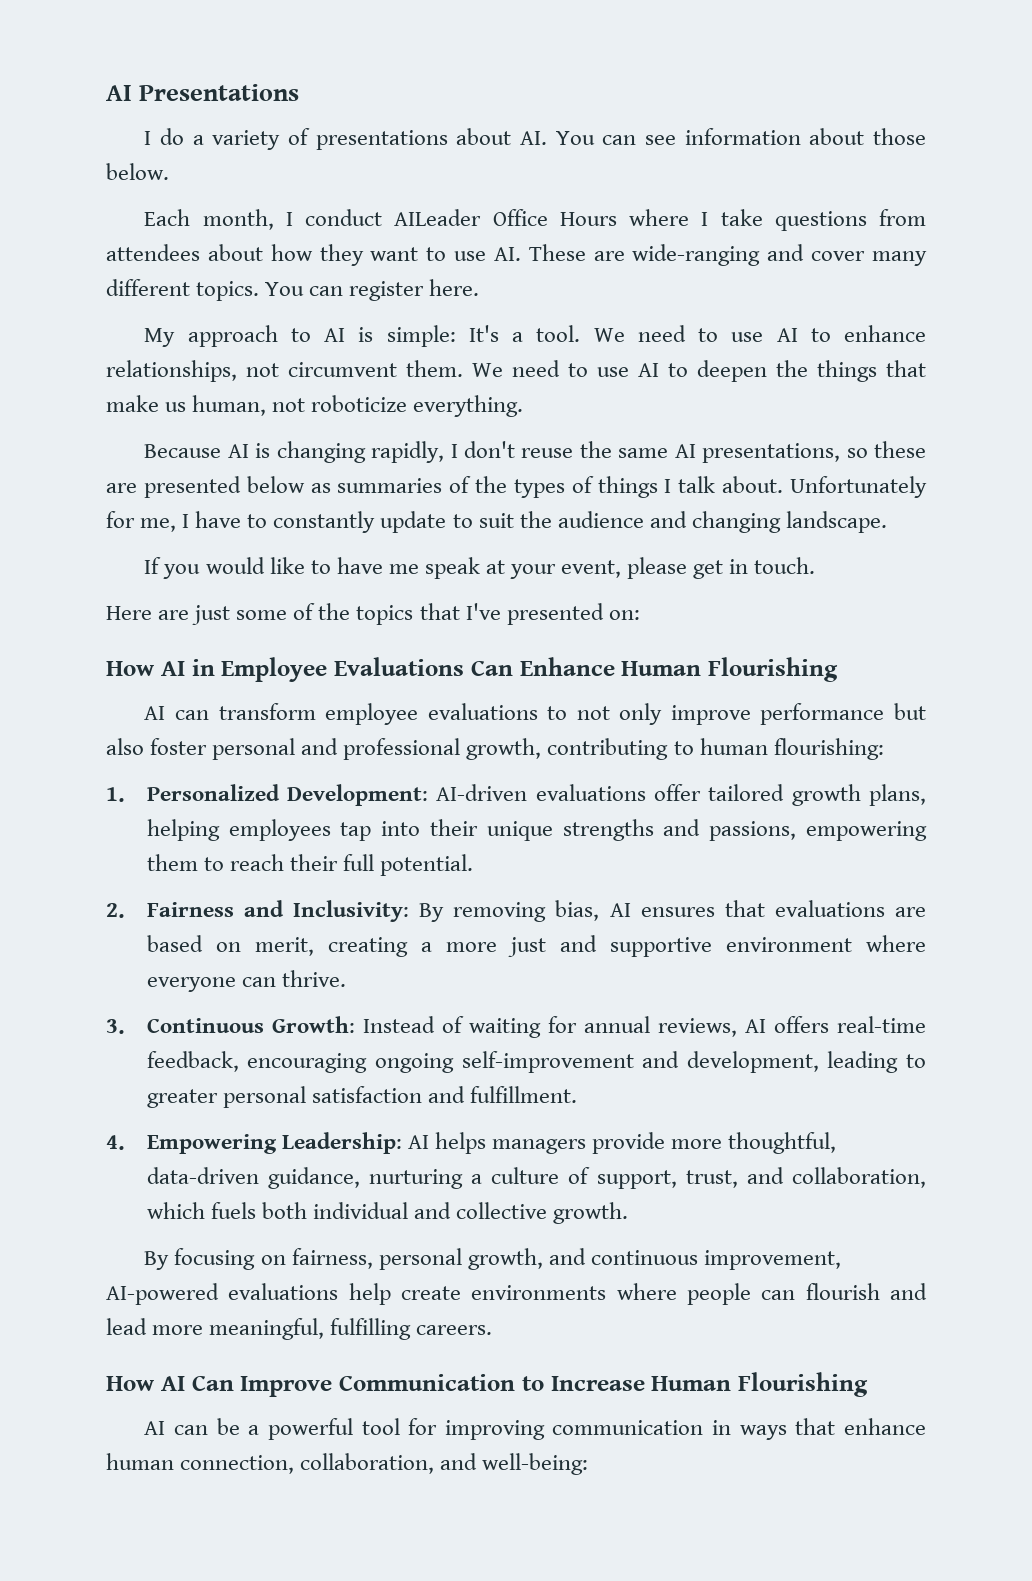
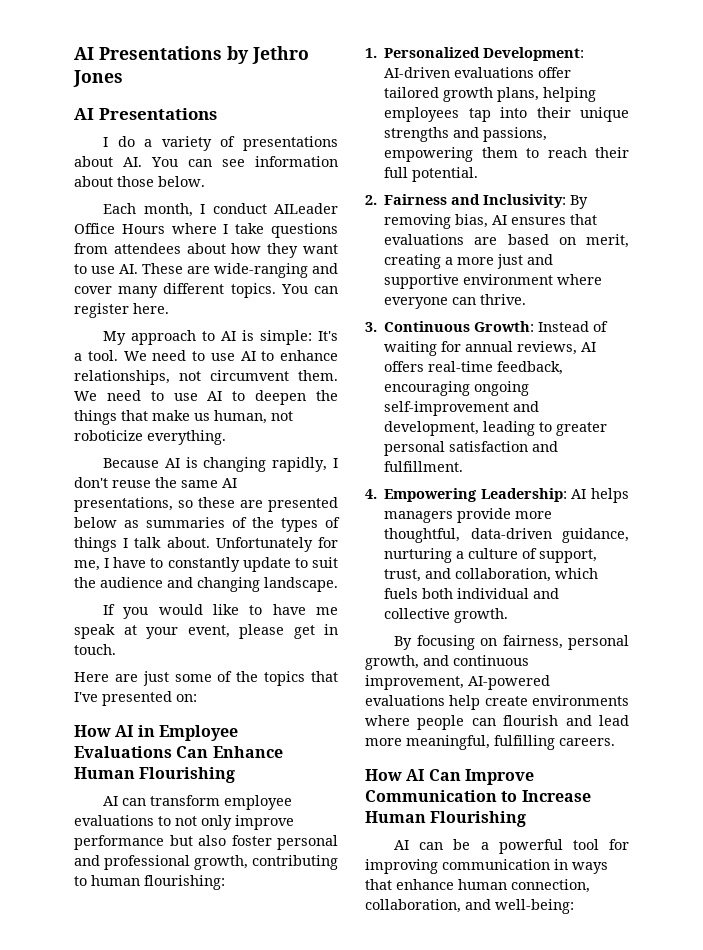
+ AI Presentations by Jethro Jones

